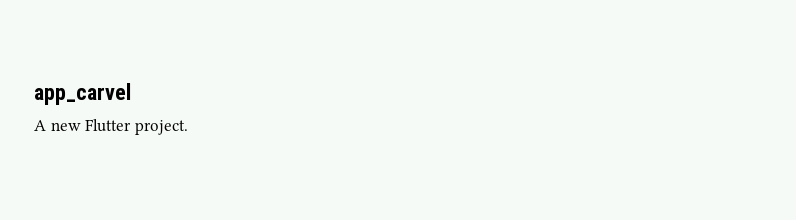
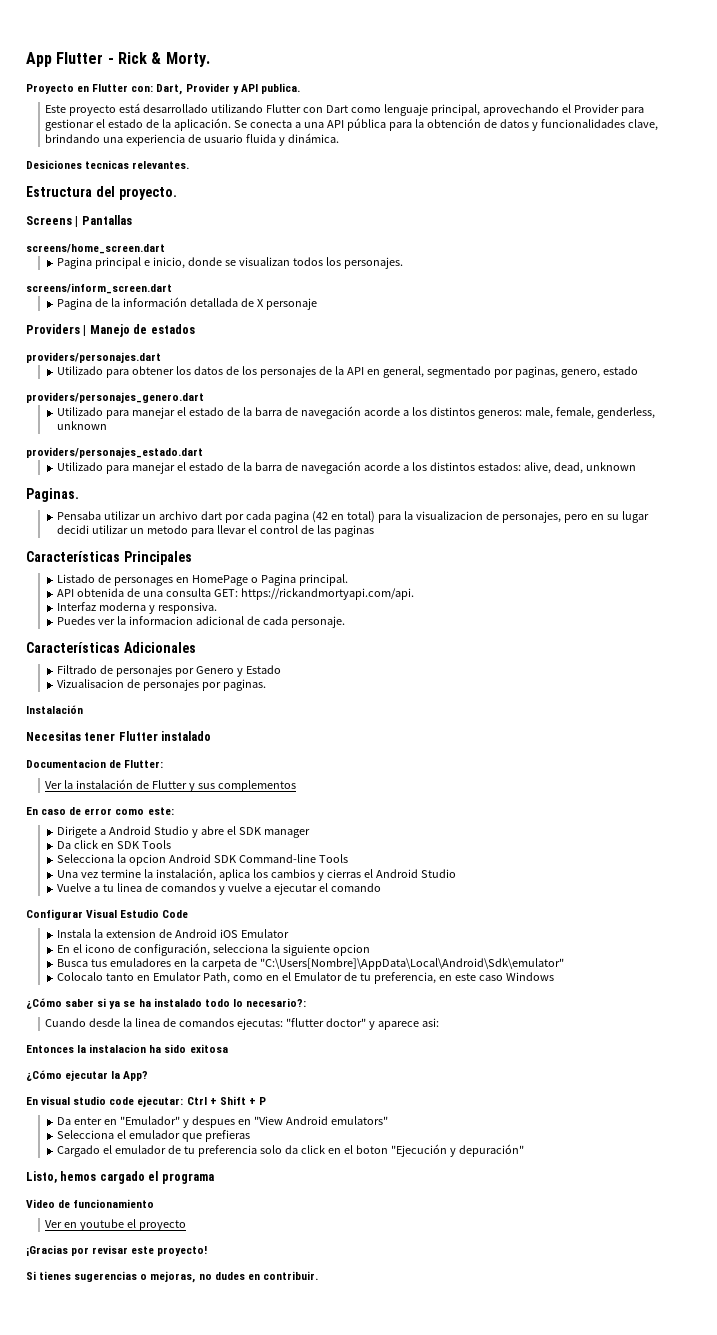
- app_carvel
- A new Flutter project.
+ App Flutter - Rick & Morty.
+ Proyecto en Flutter con: Dart, Provider y API publica.
+ Este proyecto está desarrollado utilizando Flutter con Dart como lenguaje principal, aprovechando el Provider para gestionar el estado de la aplicación. Se conecta a una API pública para la obtención de datos y funcionalidades clave, brindando una experiencia de usuario fluida y dinámica.
+ Desiciones tecnicas relevantes.
+ Estructura del proyecto.
+ Screens | Pantallas
+ screens/home_screen.dart
+ Pagina principal e inicio, donde se visualizan todos los personajes.
+ screens/inform_screen.dart
+ Pagina de la información detallada de X personaje
+ Providers | Manejo de estados
+ providers/personajes.dart
+ Utilizado para obtener los datos de los personajes de la API en general, segmentado por paginas, genero, estado
+ providers/personajes_genero.dart
+ Utilizado para manejar el estado de la barra de navegación acorde a los distintos generos: male, female, genderless, unknown
+ providers/personajes_estado.dart
+ Utilizado para manejar el estado de la barra de navegación acorde a los distintos estados: alive, dead, unknown
+ Paginas.
+ Pensaba utilizar un archivo dart por cada pagina (42 en total) para la visualizacion de personajes, pero en su lugar decidi utilizar un metodo para llevar el control de las paginas
+ Características Principales
+ Listado de personages en HomePage o Pagina principal.
+ API obtenida de una consulta GET: https://rickandmortyapi.com/api.
+ Interfaz moderna y responsiva.
+ Puedes ver la informacion adicional de cada personaje.
+ Características Adicionales
+ Filtrado de personajes por Genero y Estado
+ Vizualisacion de personajes por paginas.
+ Instalación
+ Necesitas tener Flutter instalado
+ Documentacion de Flutter:
+ Ver la instalación de Flutter y sus complementos
+ En caso de error como este:
+ Dirigete a Android Studio y abre el SDK manager
+ Da click en SDK Tools
+ Selecciona la opcion Android SDK Command-line Tools
+ Una vez termine la instalación, aplica los cambios y cierras el Android Studio
+ Vuelve a tu linea de comandos y vuelve a ejecutar el comando
+ Configurar Visual Estudio Code
+ Instala la extension de Android iOS Emulator
+ En el icono de configuración, selecciona la siguiente opcion
+ Busca tus emuladores en la carpeta de "C:\Users[Nombre]\AppData\Local\Android\Sdk\emulator"
+ Colocalo tanto en Emulator Path, como en el Emulator de tu preferencia, en este caso Windows
+ ¿Cómo saber si ya se ha instalado todo lo necesario?:
+ Cuando desde la linea de comandos ejecutas: "flutter doctor" y aparece asi:
+ Entonces la instalacion ha sido exitosa
+ ¿Cómo ejecutar la App?
+ En visual studio code ejecutar: Ctrl + Shift + P
+ Da enter en "Emulador" y despues en "View Android emulators"
+ Selecciona el emulador que prefieras
+ Cargado el emulador de tu preferencia solo da click en el boton "Ejecución y depuración"
+ Listo, hemos cargado el programa
+ Video de funcionamiento
+ Ver en youtube el proyecto
+ ¡Gracias por revisar este proyecto!
+ Si tienes sugerencias o mejoras, no dudes en contribuir.

